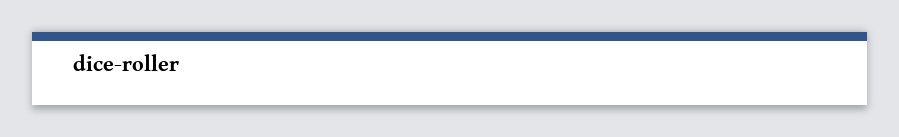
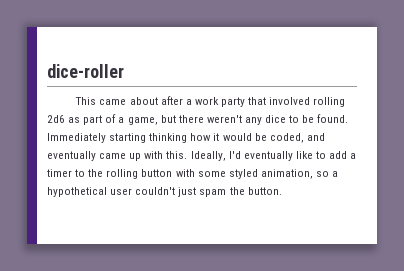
+ This came about after a work party that involved rolling 2d6 as part of a game, but there weren't any dice to be found. Immediately starting thinking how it would be coded, and eventually came up with this. Ideally, I'd eventually like to add a timer to the rolling button with some styled animation, so a hypothetical user couldn't just spam the button.

